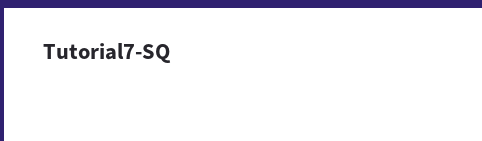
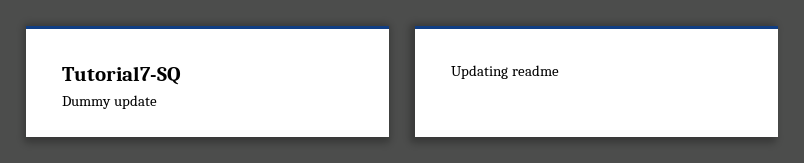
+ Dummy update
+ Updating readme

